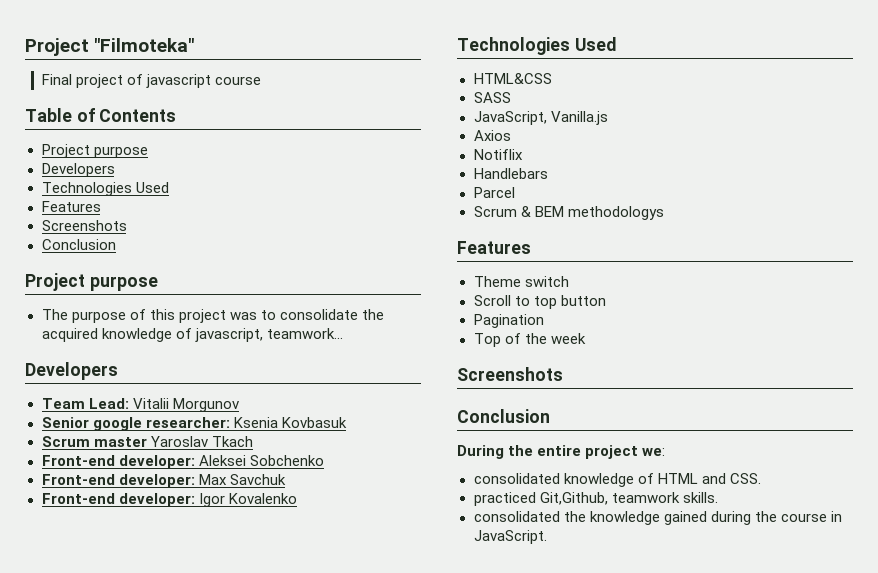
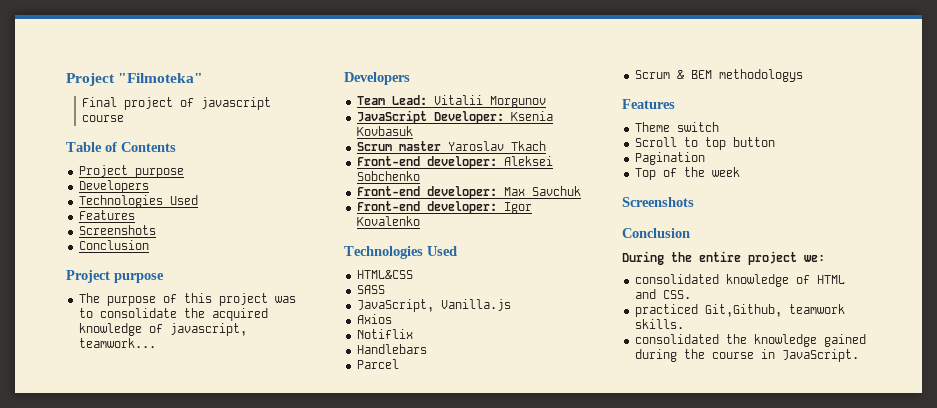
- Senior google researcher: Ksenia Kovbasuk
+ JavaScript Developer: Ksenia Kovbasuk

